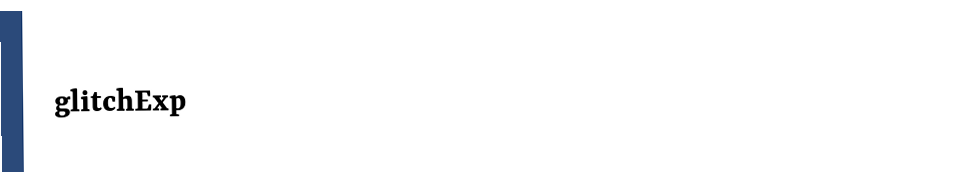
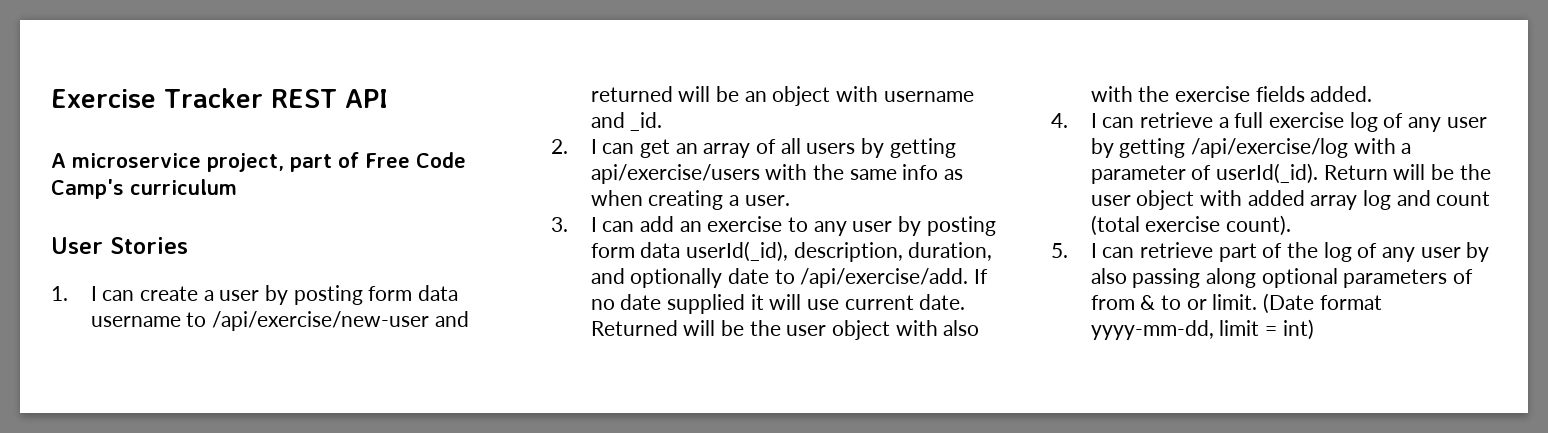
- glitchExp
+ Exercise Tracker REST API
+ A microservice project, part of Free Code Camp's curriculum
+ User Stories
+ 1. I can create a user by posting form data username to /api/exercise/new-user and returned will be an object with username and _id.
+ 2. I can get an array of all users by getting api/exercise/users with the same info as when creating a user.
+ 3. I can add an exercise to any user by posting form data userId(_id), description, duration, and optionally date to /api/exercise/add. If no date supplied it will use current date. Returned will be the user object with also with the exercise fields added.
+ 4. I can retrieve a full exercise log of any user by getting /api/exercise/log with a parameter of userId(_id). Return will be the user object with added array log and count (total exercise count).
+ 5. I can retrieve part of the log of any user by also passing along optional parameters of from & to or limit. (Date format yyyy-mm-dd, limit = int)

